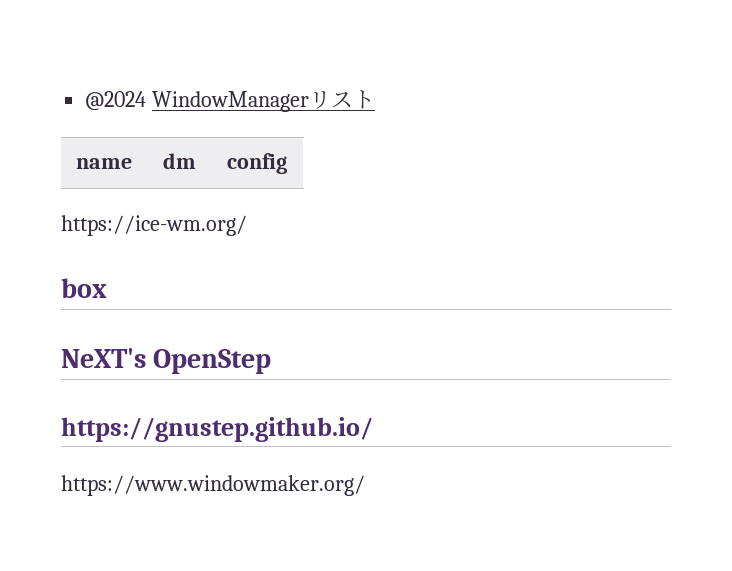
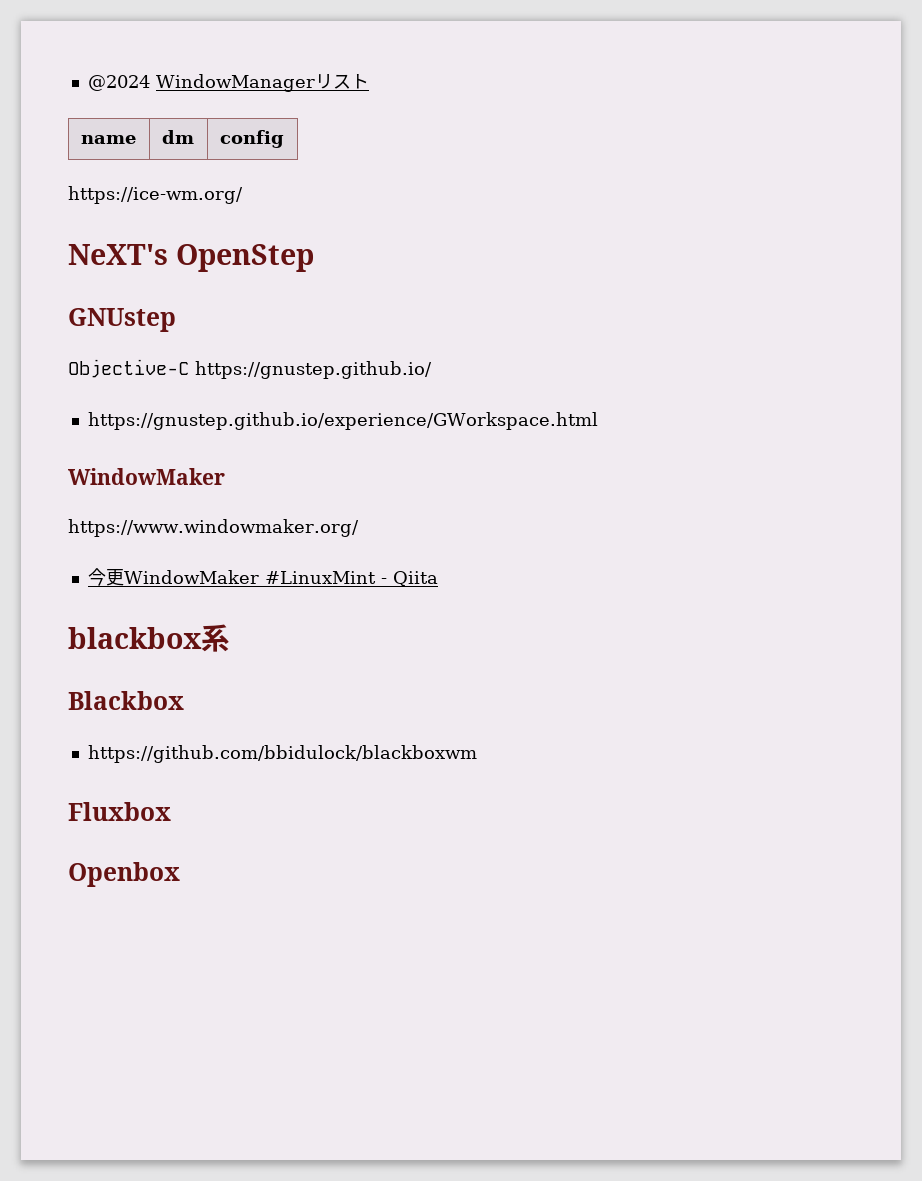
- box
- https://gnustep.github.io/
+ GNUstep
+ Objective-C https://gnustep.github.io/
+ https://gnustep.github.io/experience/GWorkspace.html
+ WindowMaker
+ 今更WindowMaker #LinuxMint - Qiita
+ blackbox系
+ Blackbox
+ https://github.com/bbidulock/blackboxwm
+ Fluxbox
+ Openbox

